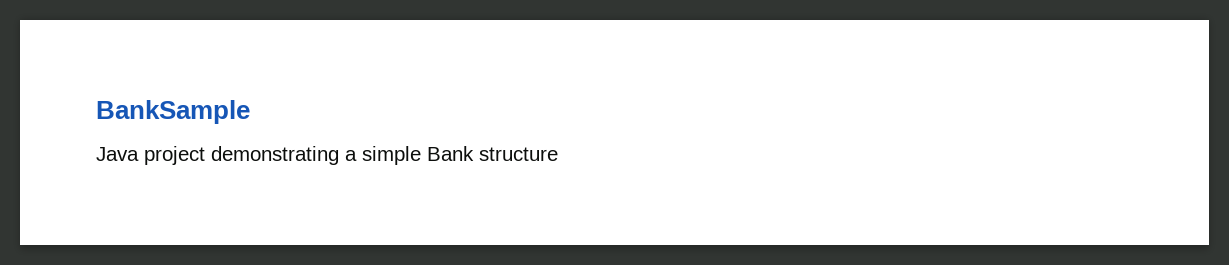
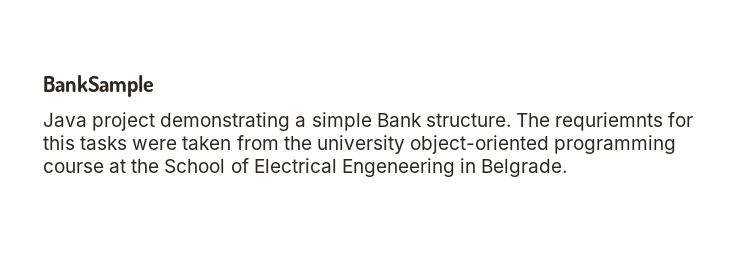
- Java project demonstrating a simple Bank structure
+ Java project demonstrating a simple Bank structure. The requriemnts for this tasks were taken from the university object-oriented programming course at the School of Electrical Engeneering in Belgrade.

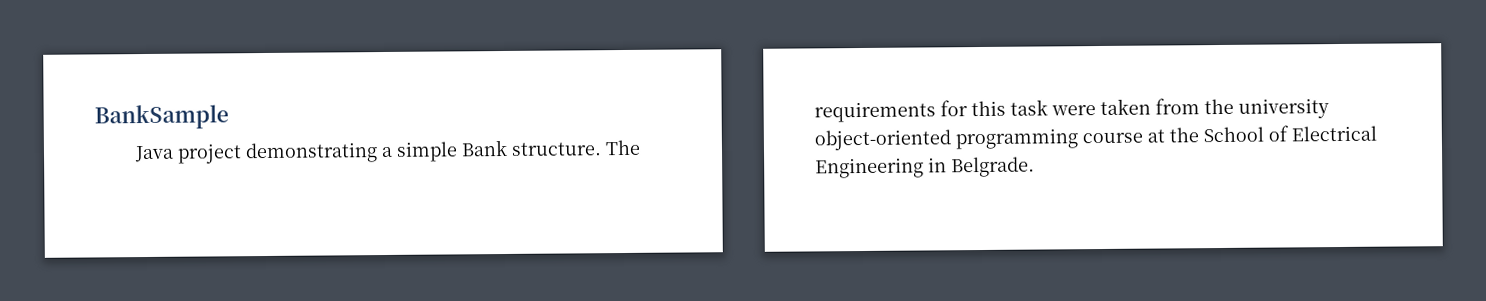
- The requriemnts for this tasks were taken from the university object-oriented programming course at the School of Electrical Engeneering in Belgrade.
+ The requirements for this task were taken from the university object-oriented programming course at the School of Electrical Engineering in Belgrade.

